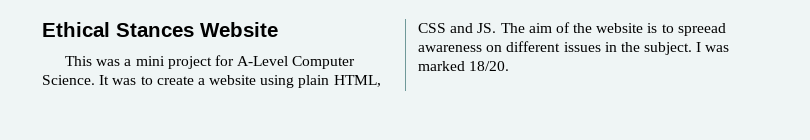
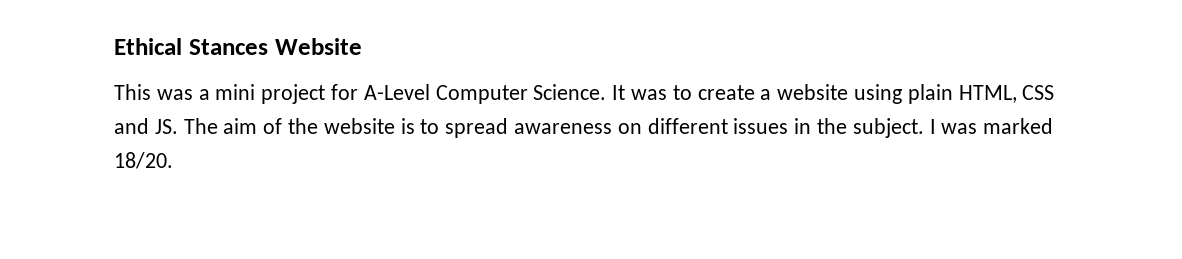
- It was to create a website using plain HTML, CSS and JS. The aim of the website is to spreead awareness on different issues in the subject.
+ It was to create a website using plain HTML, CSS and JS. The aim of the website is to spread awareness on different issues in the subject.

